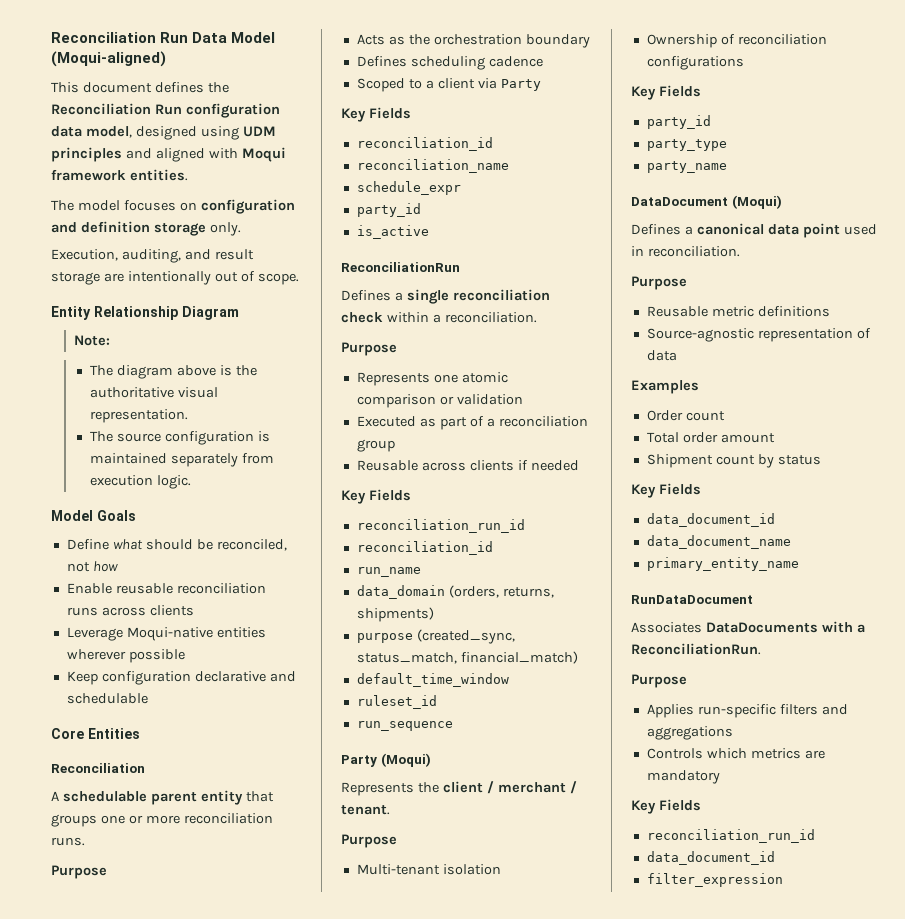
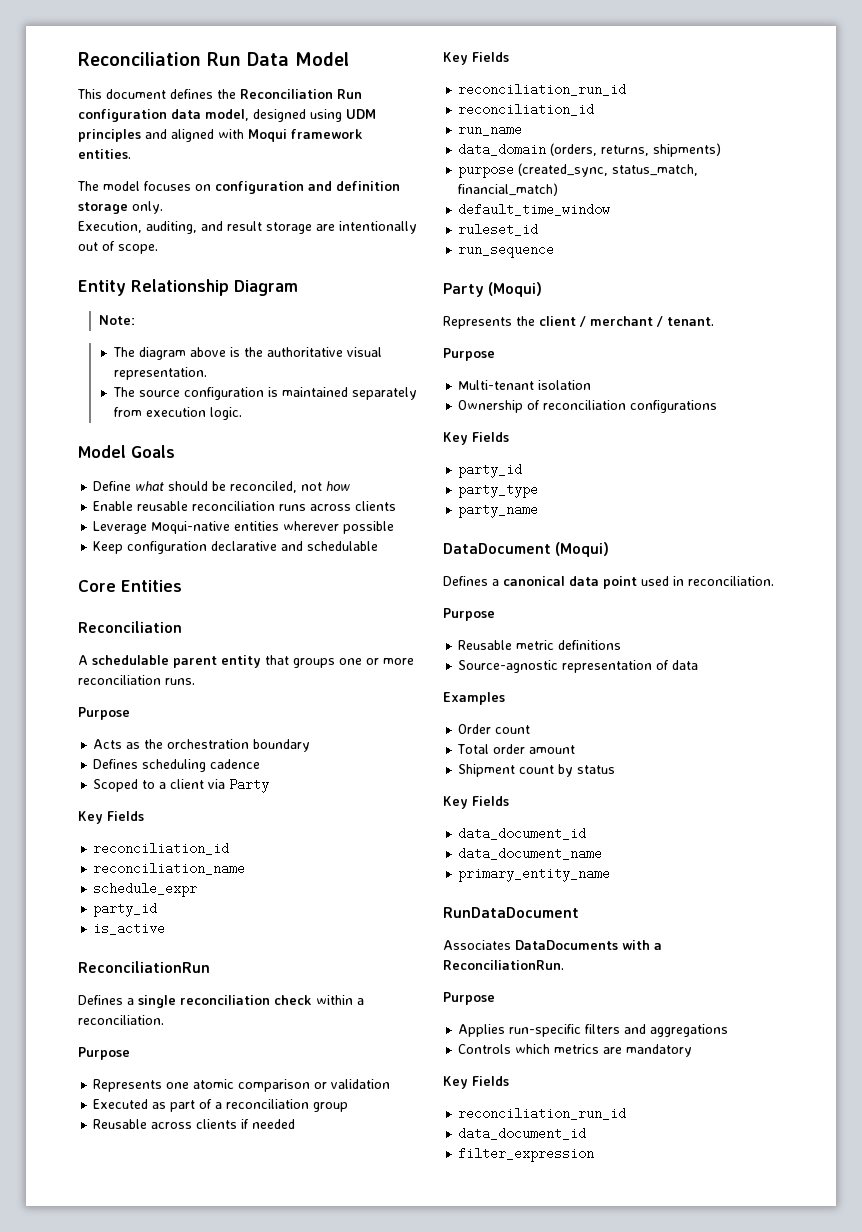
- Reconciliation Run Data Model (Moqui-aligned)
+ Reconciliation Run Data Model

